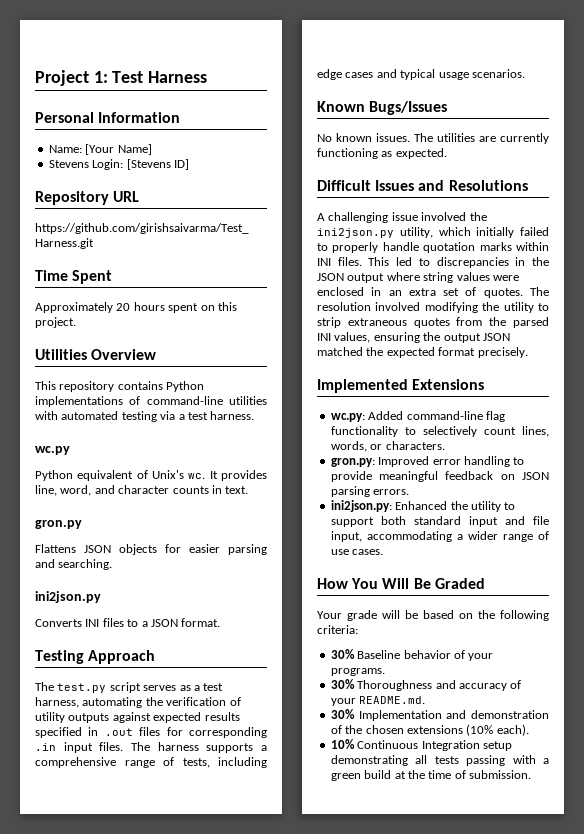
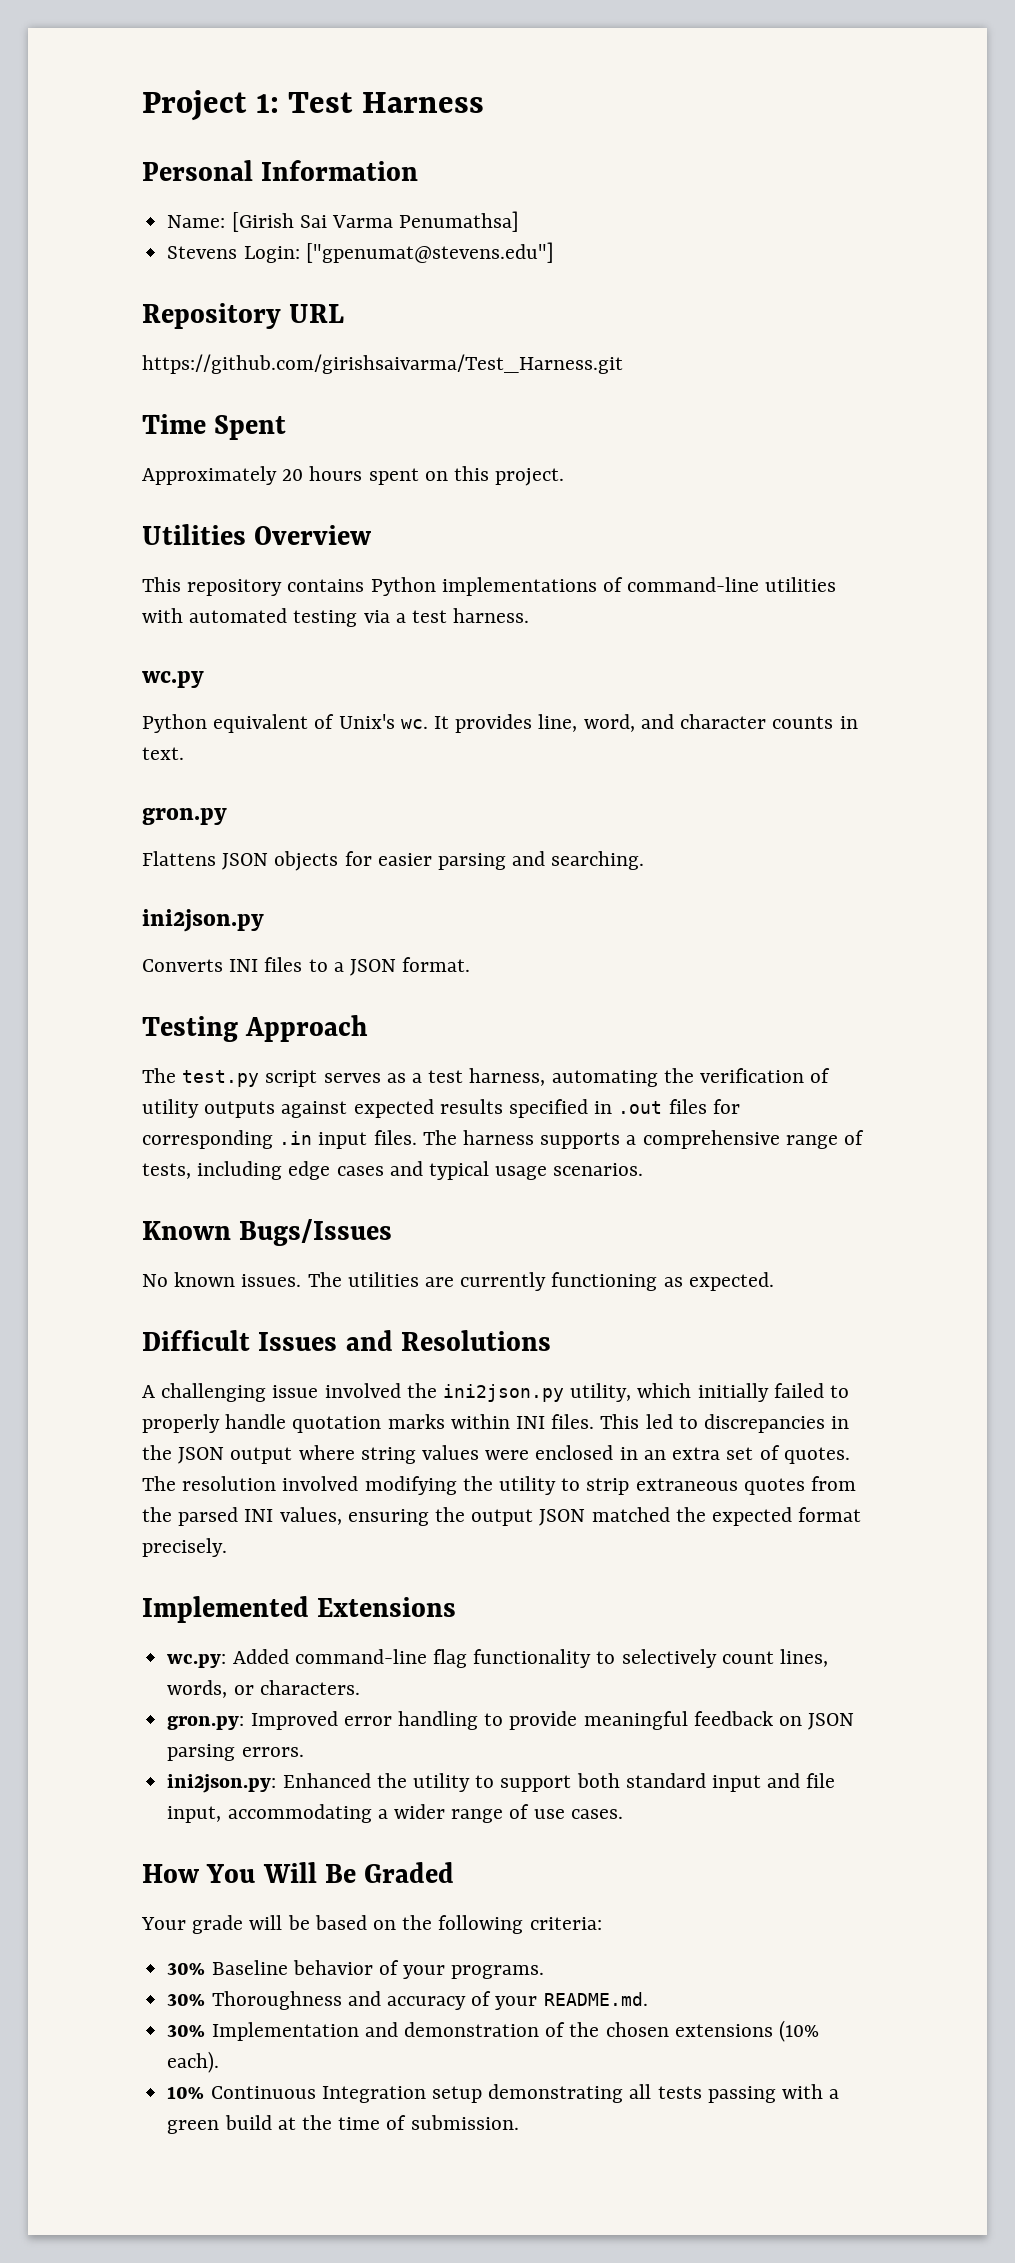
- Name: [Your Name]
+ Name: [Girish Sai Varma Penumathsa]
- Stevens Login: [Stevens ID]
+ Stevens Login: ["gpenumat@stevens.edu"]

